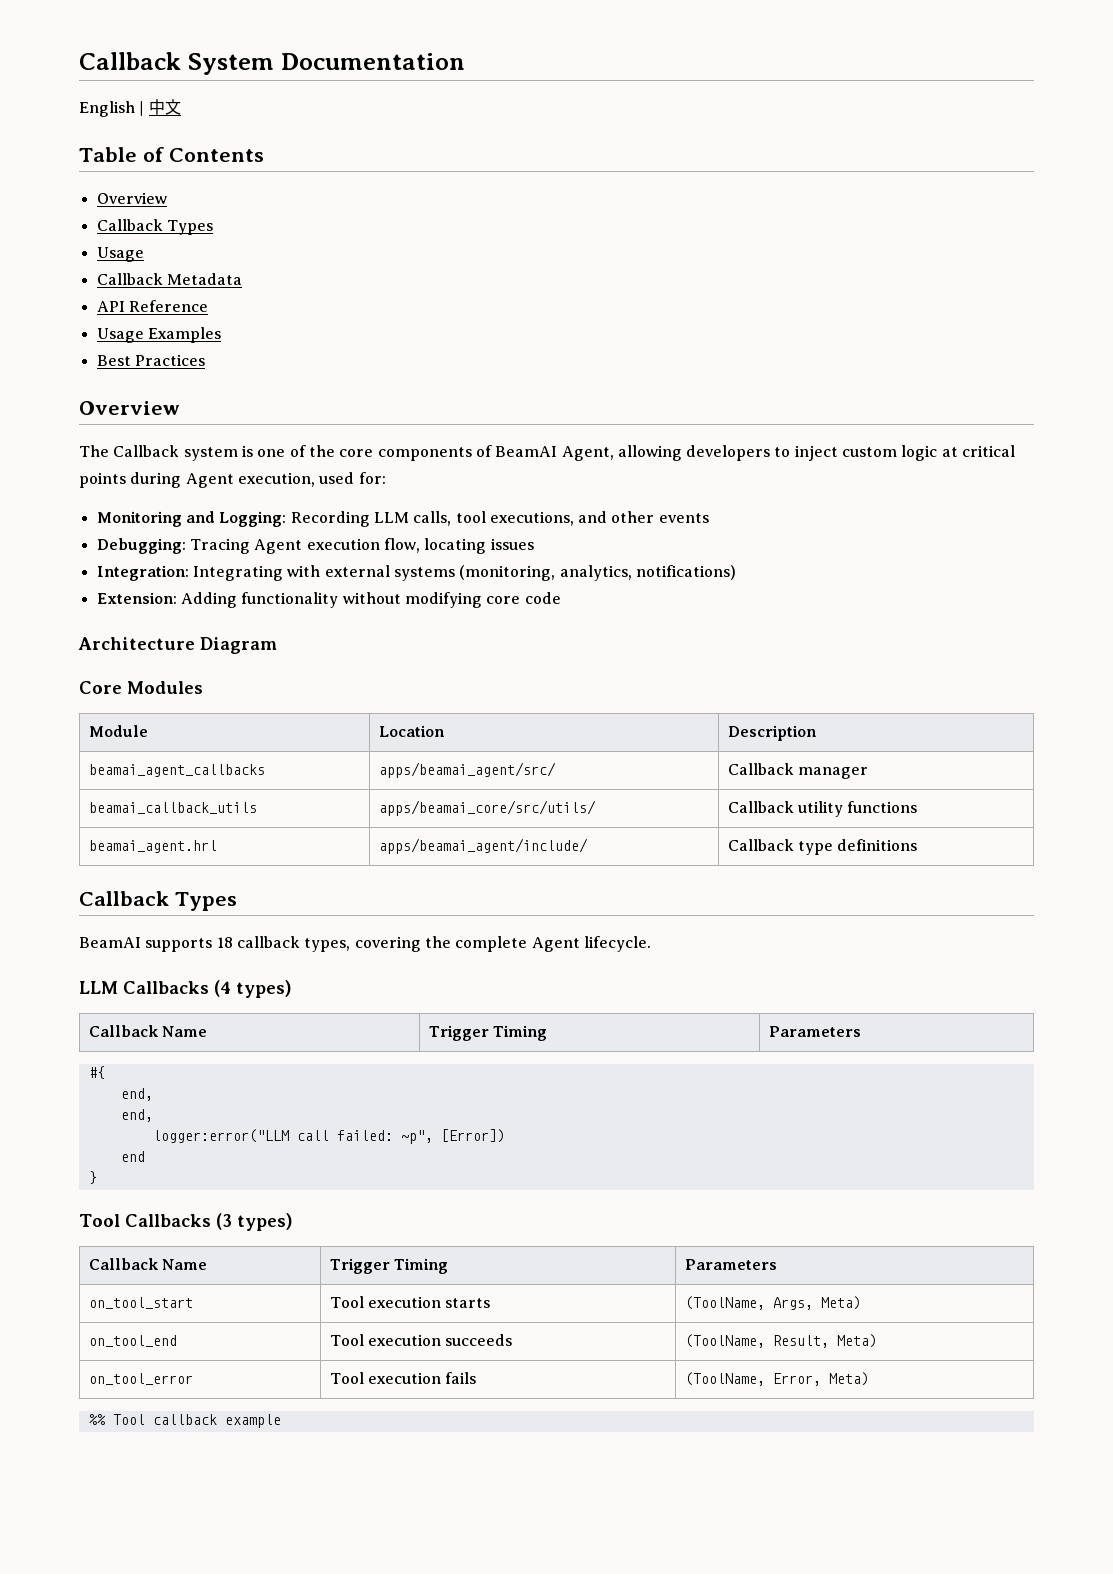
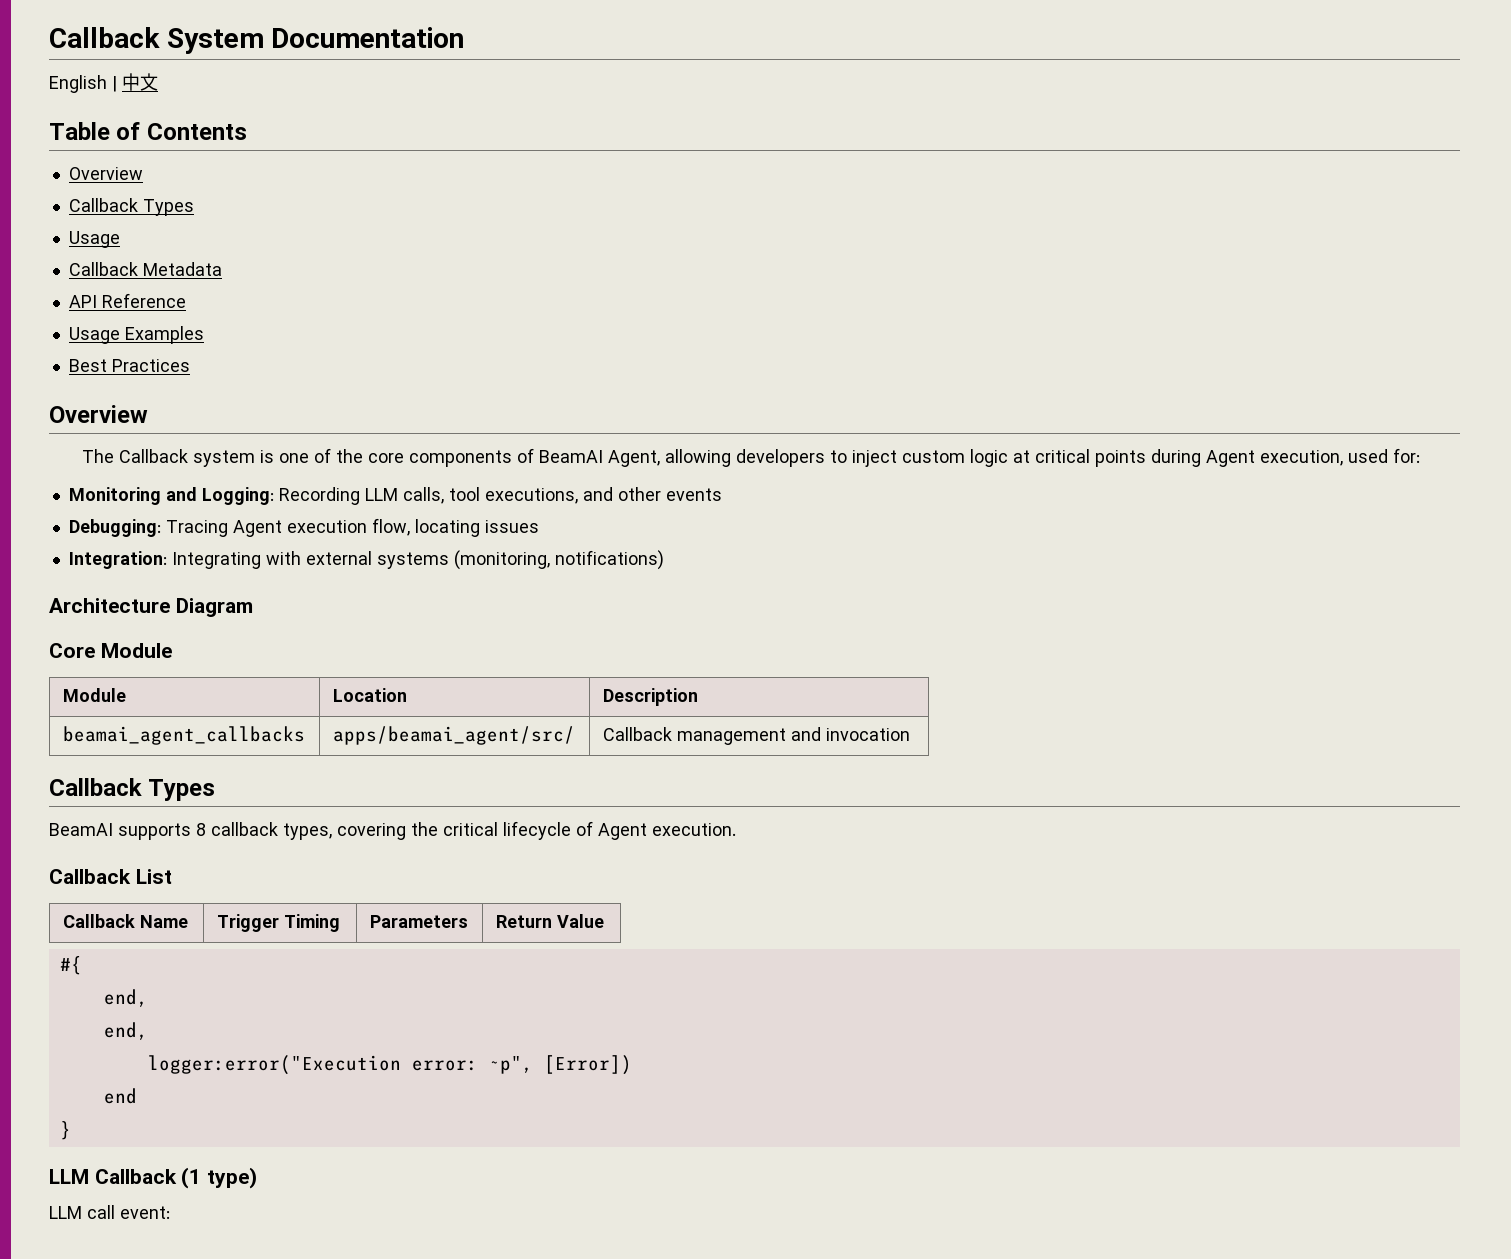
- Integration: Integrating with external systems (monitoring, analytics, notifications)
+ Integration: Integrating with external systems (monitoring, notifications)
- Extension: Adding functionality without modifying core code
- Core Modules
+ Core Module
- beamai_agent_callbacks | apps/beamai_agent/src/ | Callback manager
- beamai_callback_utils | apps/beamai_core/src/utils/ | Callback utility functions
- beamai_agent.hrl | apps/beamai_agent/include/ | Callback type definitions
+ beamai_agent_callbacks | apps/beamai_agent/src/ | Callback management and invocation
- BeamAI supports 18 callback types, covering the complete Agent lifecycle.
- LLM Callbacks (4 types)
- Callback Name | Trigger Timing | Parameters
+ BeamAI supports 8 callback types, covering the critical lifecycle of Agent execution.
+ Callback List
+ Callback Name | Trigger Timing | Parameters | Return Value
- logger:error("LLM call failed: ~p", [Error])
+ logger:error("Execution error: ~p", [Error])
- Tool Callbacks (3 types)
- Callback Name | Trigger Timing | Parameters
- on_tool_start | Tool execution starts | (ToolName, Args, Meta)
- on_tool_end | Tool execution succeeds | (ToolName, Result, Meta)
- on_tool_error | Tool execution fails | (ToolName, Error, Meta)
- %% Tool callback example
+ LLM Callback (1 type)
+ LLM call event:

